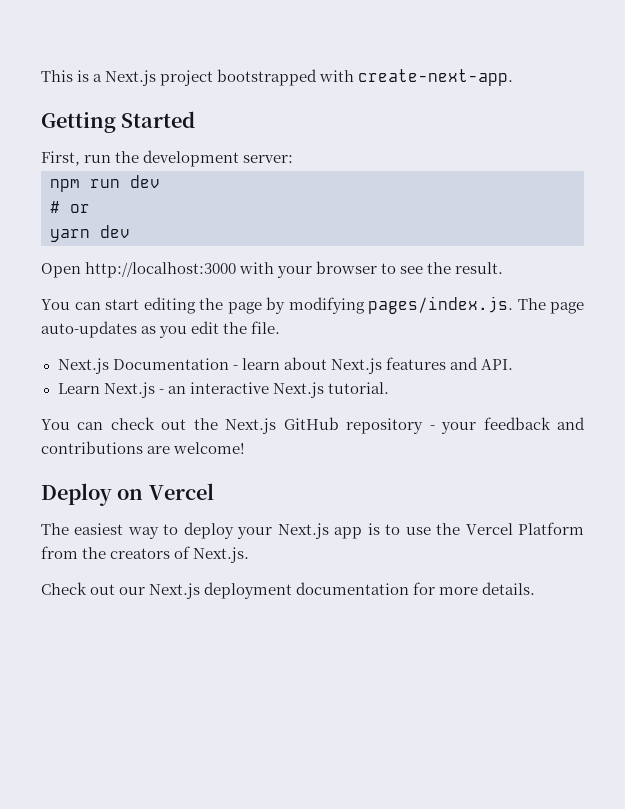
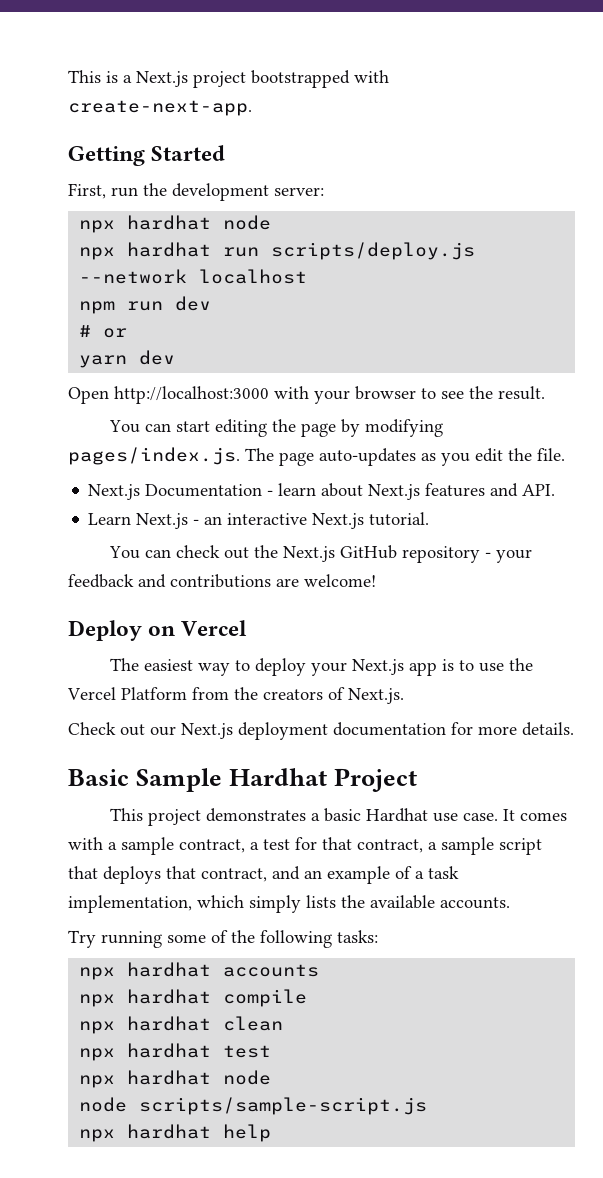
  First, run the development server:
+ npx hardhat node
+ npx hardhat run scripts/deploy.js --network localhost
+ Basic Sample Hardhat Project
+ This project demonstrates a basic Hardhat use case. It comes with a sample contract, a test for that contract, a sample script that deploys that contract, and an example of a task implementation, which simply lists the available accounts.
+ Try running some of the following tasks:
+ npx hardhat accounts
+ npx hardhat compile
+ npx hardhat clean
+ npx hardhat test
+ npx hardhat node
+ node scripts/sample-script.js
+ npx hardhat help

